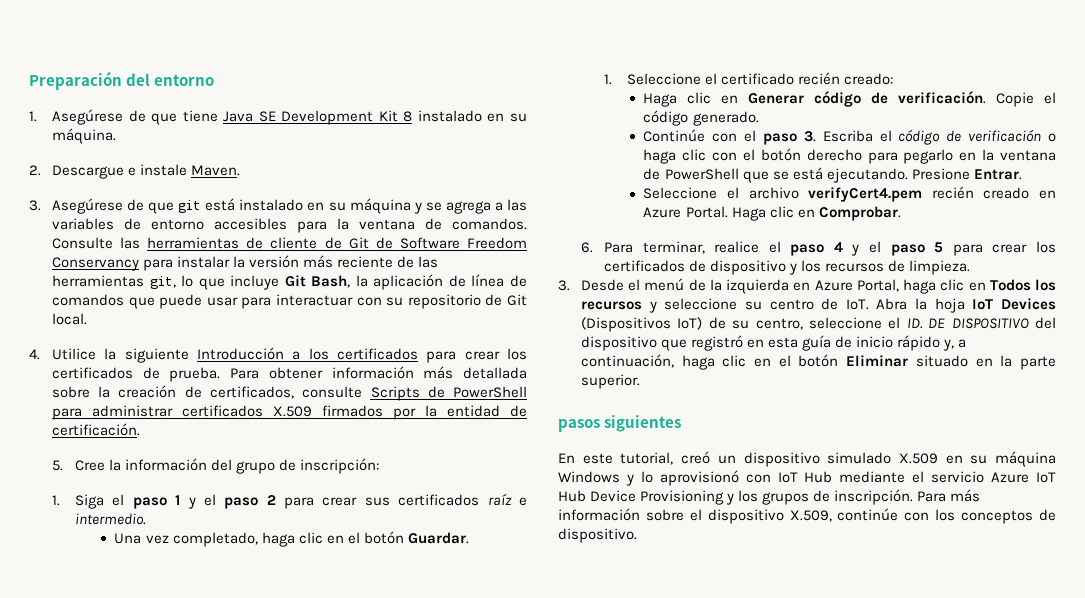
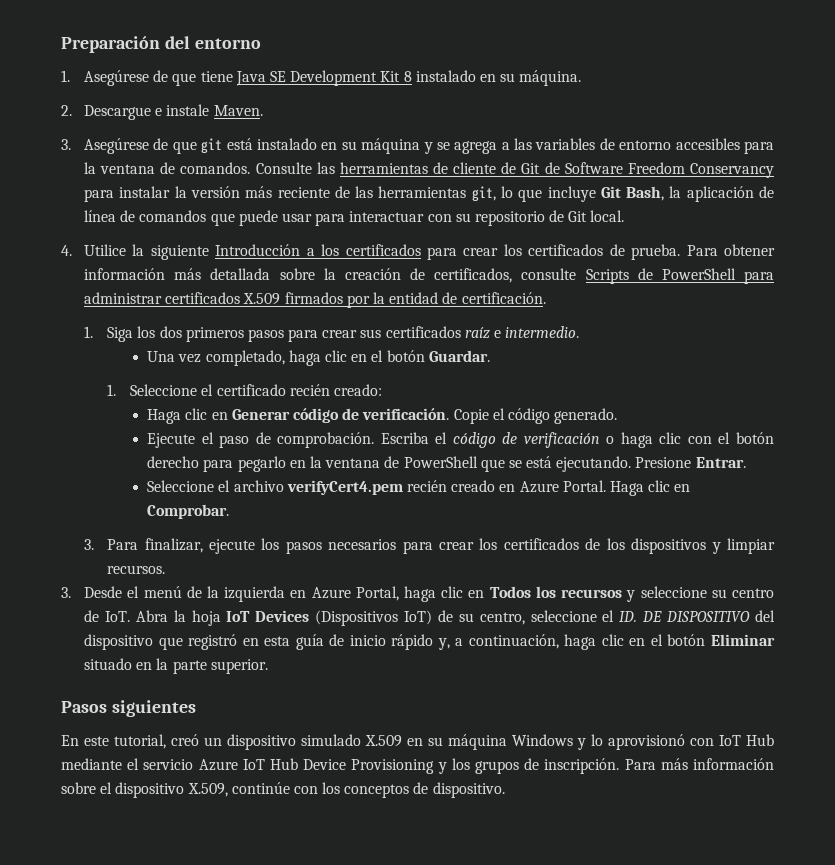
- 5. Cree la información del grupo de inscripción:
- 1. Siga el paso 1 y el paso 2 para crear sus certificados raíz e intermedio.
+ 1. Siga los dos primeros pasos para crear sus certificados raíz e intermedio.
- Continúe con el paso 3. Escriba el código de verificación o haga clic con el botón derecho para pegarlo en la ventana de PowerShell que se está ejecutando.
+ Ejecute el paso de comprobación. Escriba el código de verificación o haga clic con el botón derecho para pegarlo en la ventana de PowerShell que se está ejecutando.
- 6. Para terminar, realice el paso 4 y el paso 5 para crear los certificados de dispositivo y los recursos de limpieza.
+ 3. Para finalizar, ejecute los pasos necesarios para crear los certificados de los dispositivos y limpiar recursos.
- pasos siguientes
+ Pasos siguientes

